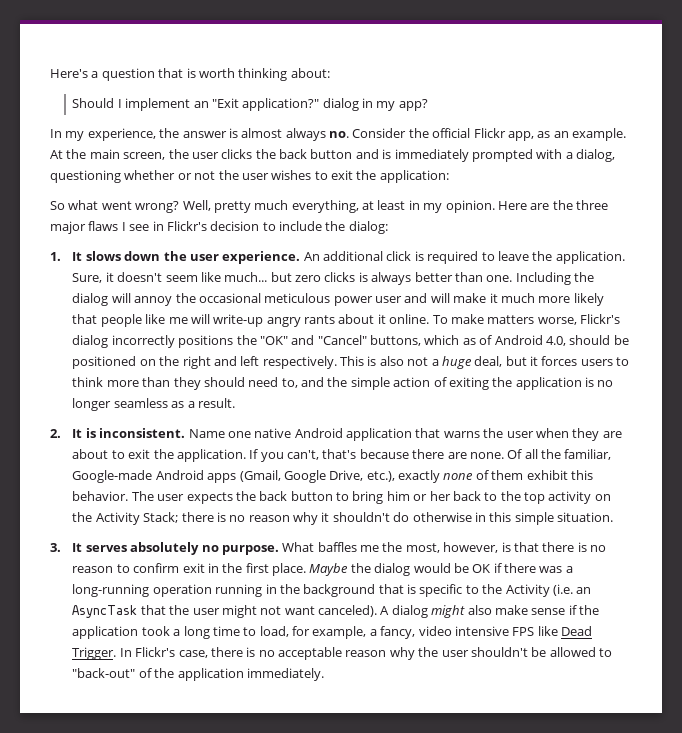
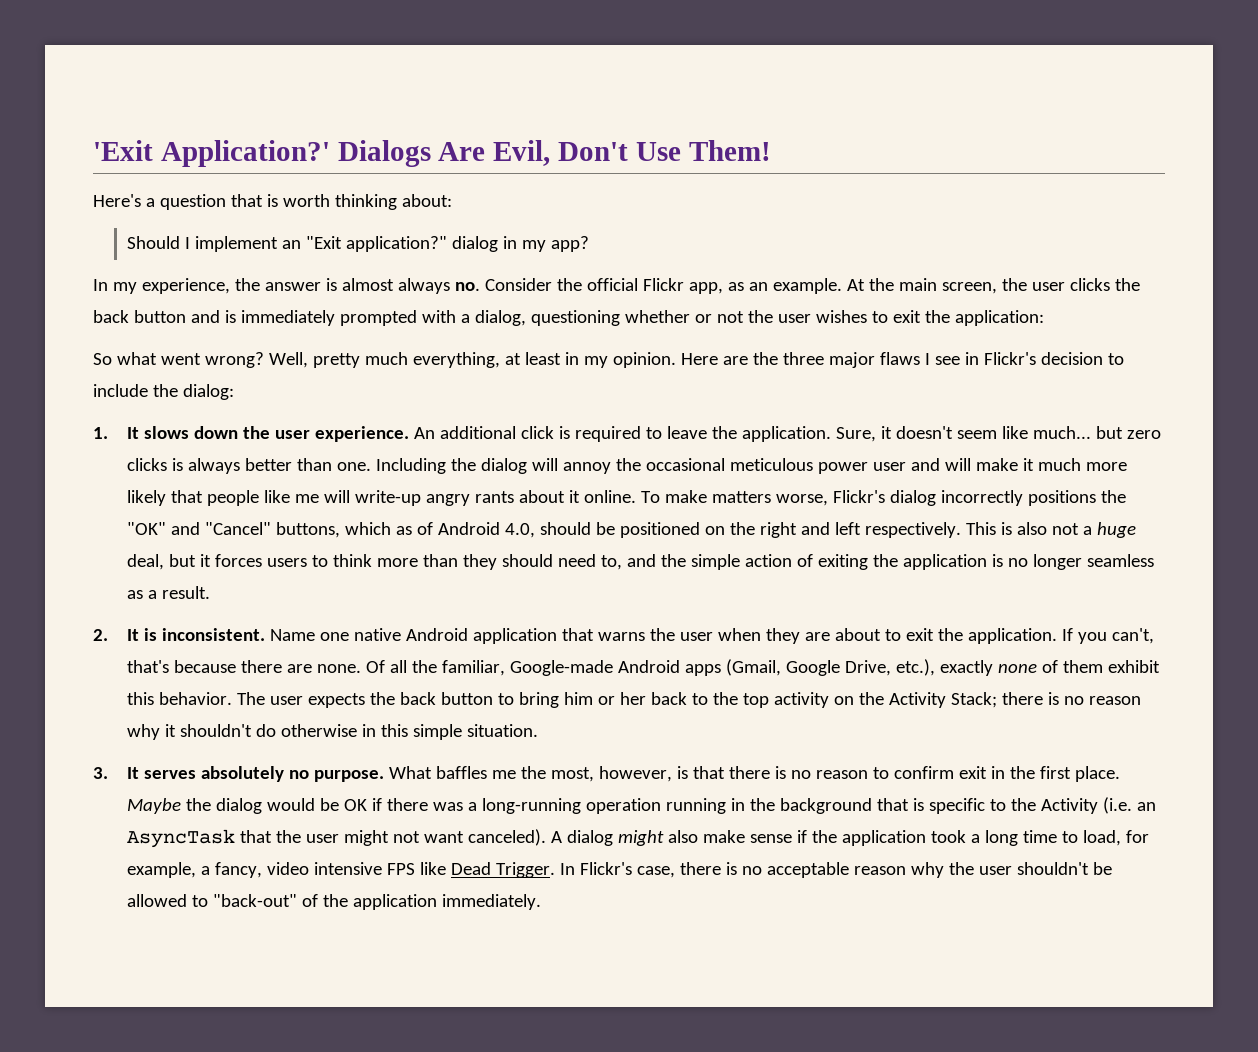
+ 'Exit Application?' Dialogs Are Evil, Don't Use Them!

